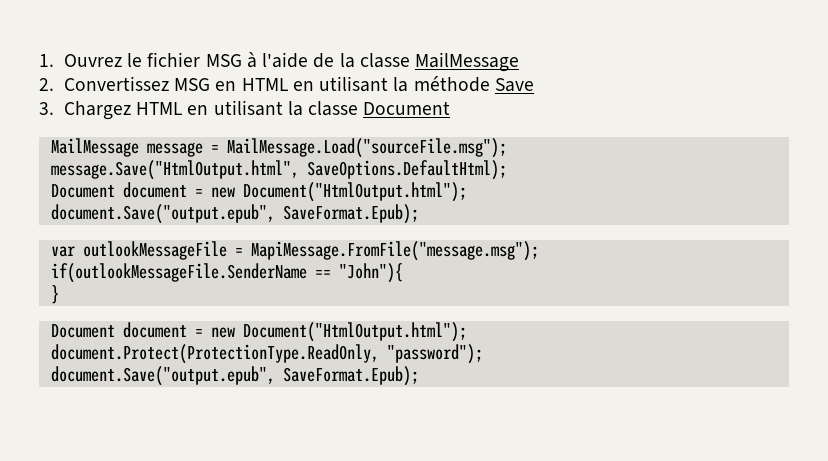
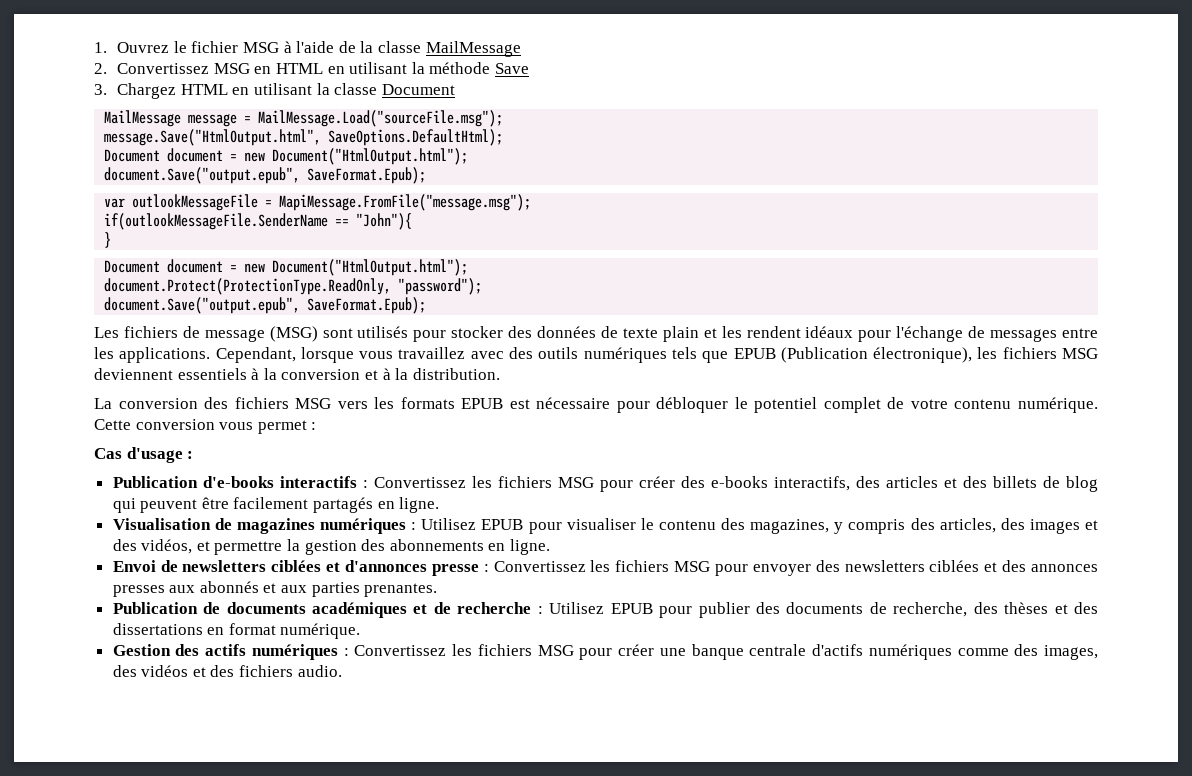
+ Les fichiers de message (MSG) sont utilisés pour stocker des données de texte plain et les rendent idéaux pour l'échange de messages entre les applications. Cependant, lorsque vous travaillez avec des outils numériques tels que EPUB (Publication électronique), les fichiers MSG deviennent essentiels à la conversion et à la distribution.
+ La conversion des fichiers MSG vers les formats EPUB est nécessaire pour débloquer le potentiel complet de votre contenu numérique. Cette conversion vous permet :
+ Cas d'usage :
+ Publication d'e-books interactifs : Convertissez les fichiers MSG pour créer des e-books interactifs, des articles et des billets de blog qui peuvent être facilement partagés en ligne.
+ Visualisation de magazines numériques : Utilisez EPUB pour visualiser le contenu des magazines, y compris des articles, des images et des vidéos, et permettre la gestion des abonnements en ligne.
+ Envoi de newsletters ciblées et d'annonces presse : Convertissez les fichiers MSG pour envoyer des newsletters ciblées et des annonces presses aux abonnés et aux parties prenantes.
+ Publication de documents académiques et de recherche : Utilisez EPUB pour publier des documents de recherche, des thèses et des dissertations en format numérique.
+ Gestion des actifs numériques : Convertissez les fichiers MSG pour créer une banque centrale d'actifs numériques comme des images, des vidéos et des fichiers audio.

